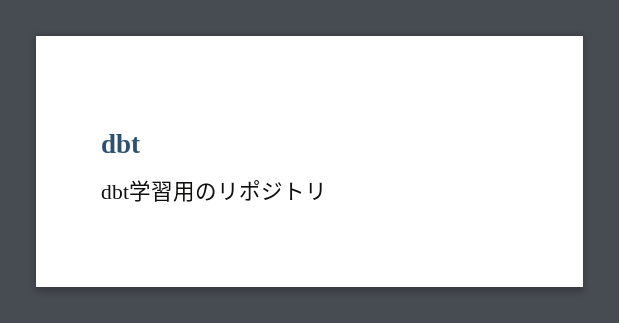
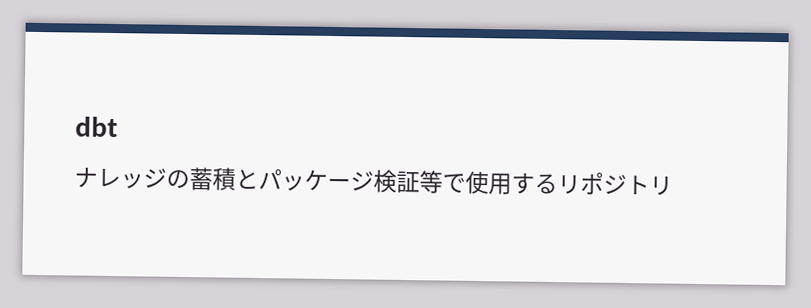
- dbt学習用のリポジトリ
+ ナレッジの蓄積とパッケージ検証等で使用するリポジトリ

